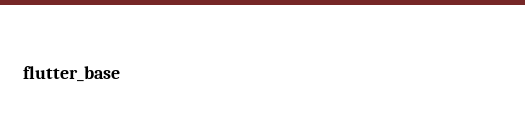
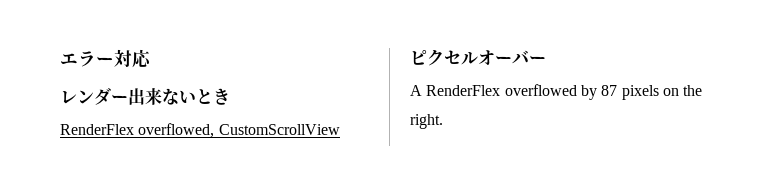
- flutter_base
+ エラー対応
+ レンダー出来ないとき
+ RenderFlex overflowed, CustomScrollView
+ ピクセルオーバー
+ A RenderFlex overflowed by 87 pixels on the right.

